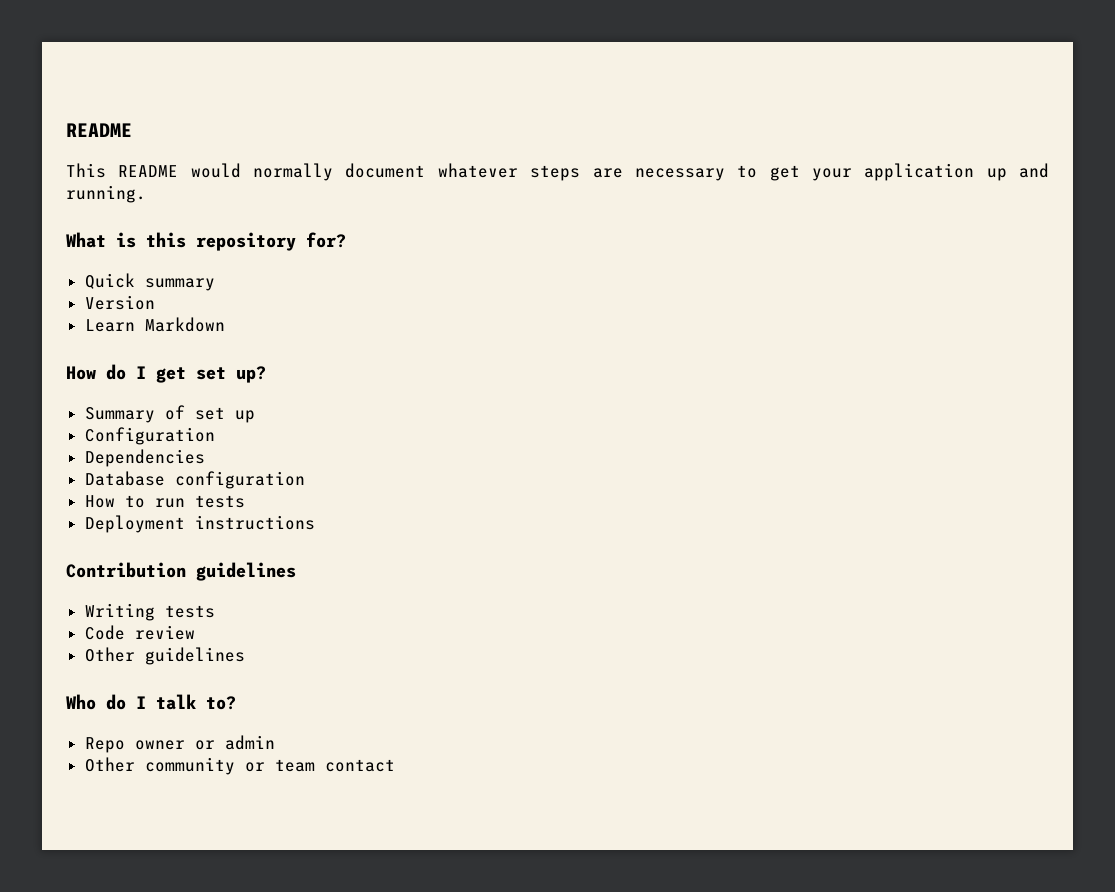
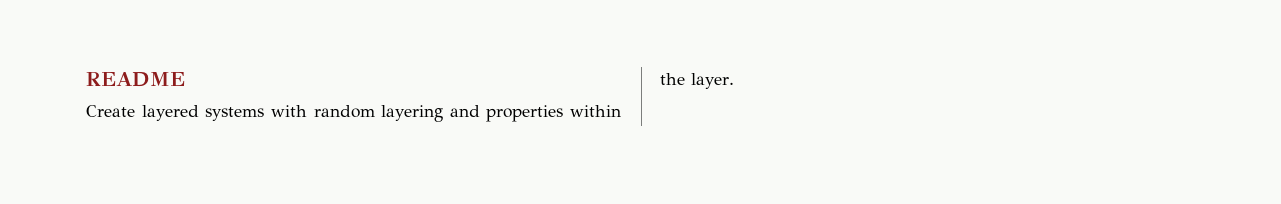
- This README would normally document whatever steps are necessary to get your application up and running.
- What is this repository for?
- Quick summary
- Version
- Learn Markdown
- How do I get set up?
- Summary of set up
- Configuration
- Dependencies
- Database configuration
- How to run tests
- Deployment instructions
- Contribution guidelines
- Writing tests
- Code review
- Other guidelines
- Who do I talk to?
- Repo owner or admin
- Other community or team contact
+ Create layered systems with random layering and properties within the layer.

